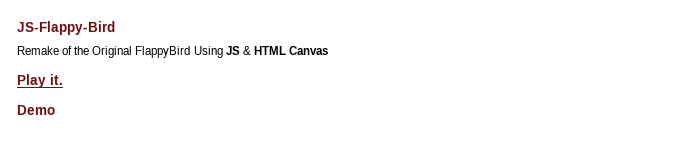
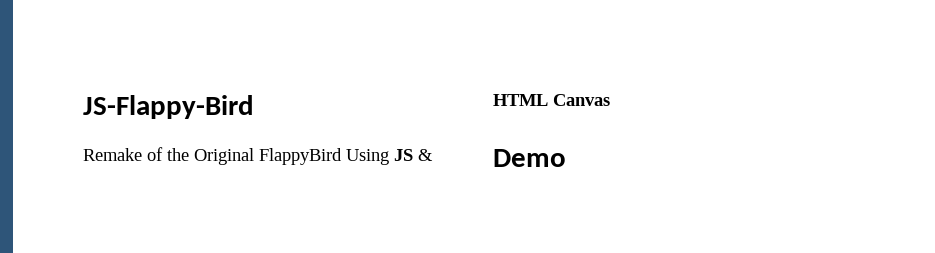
- Play it.

